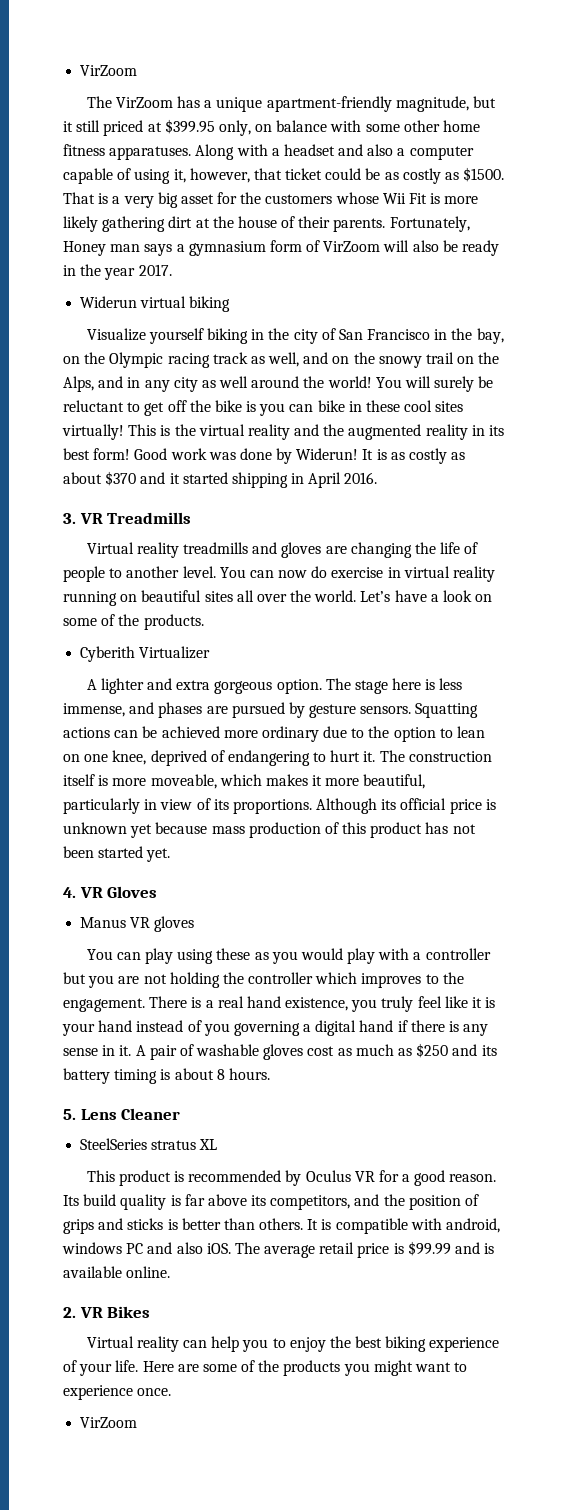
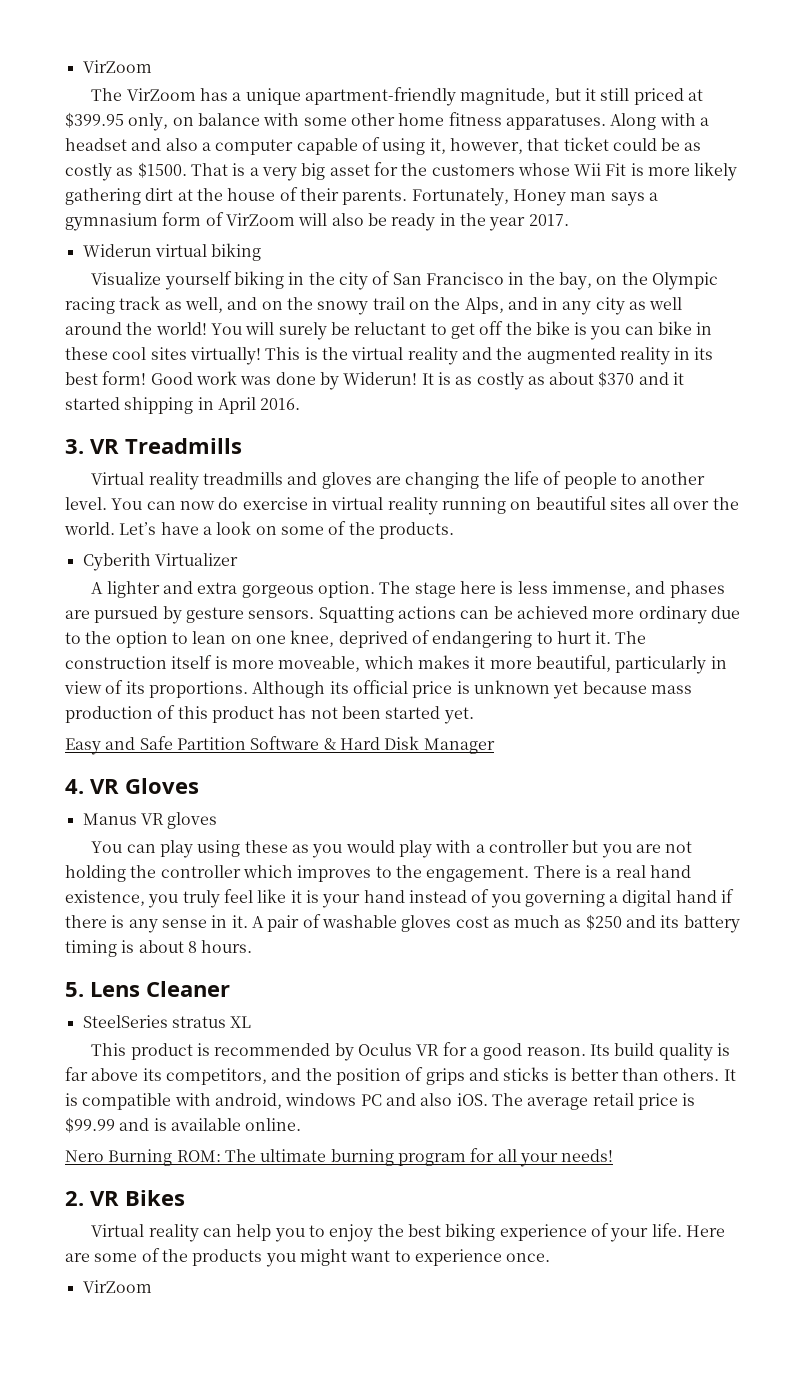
+ Easy and Safe Partition Software & Hard Disk Manager
+ Nero Burning ROM: The ultimate burning program for all your needs!

